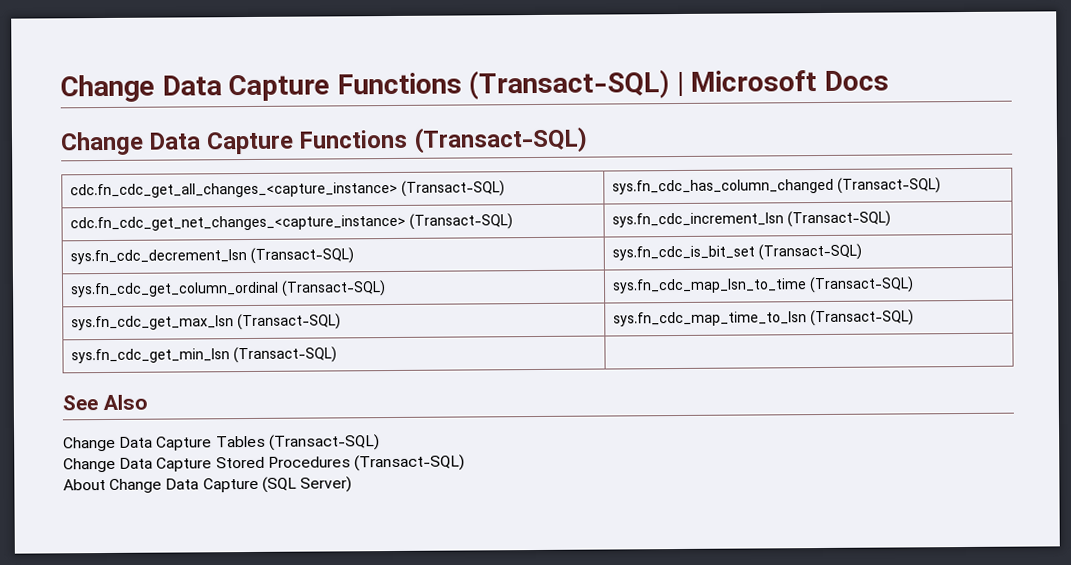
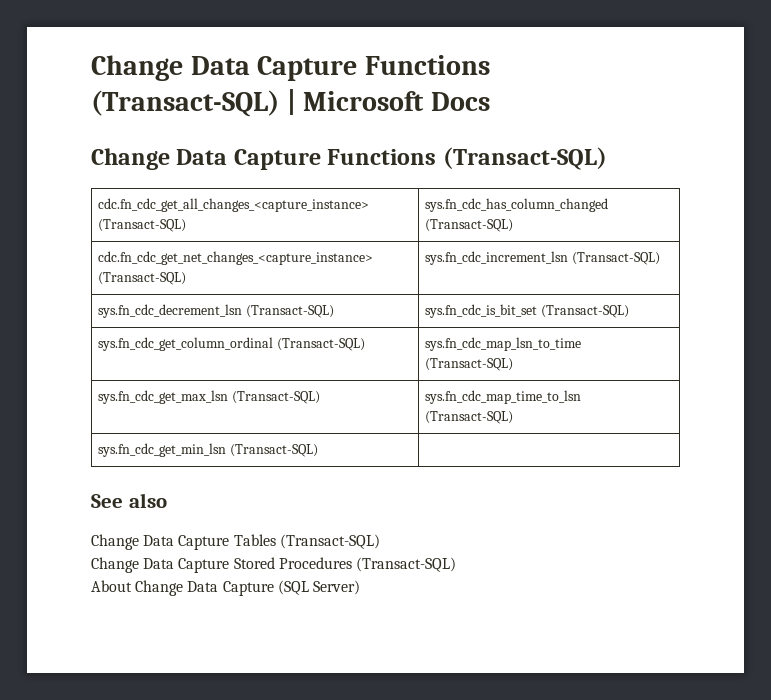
- See Also
+ See also

